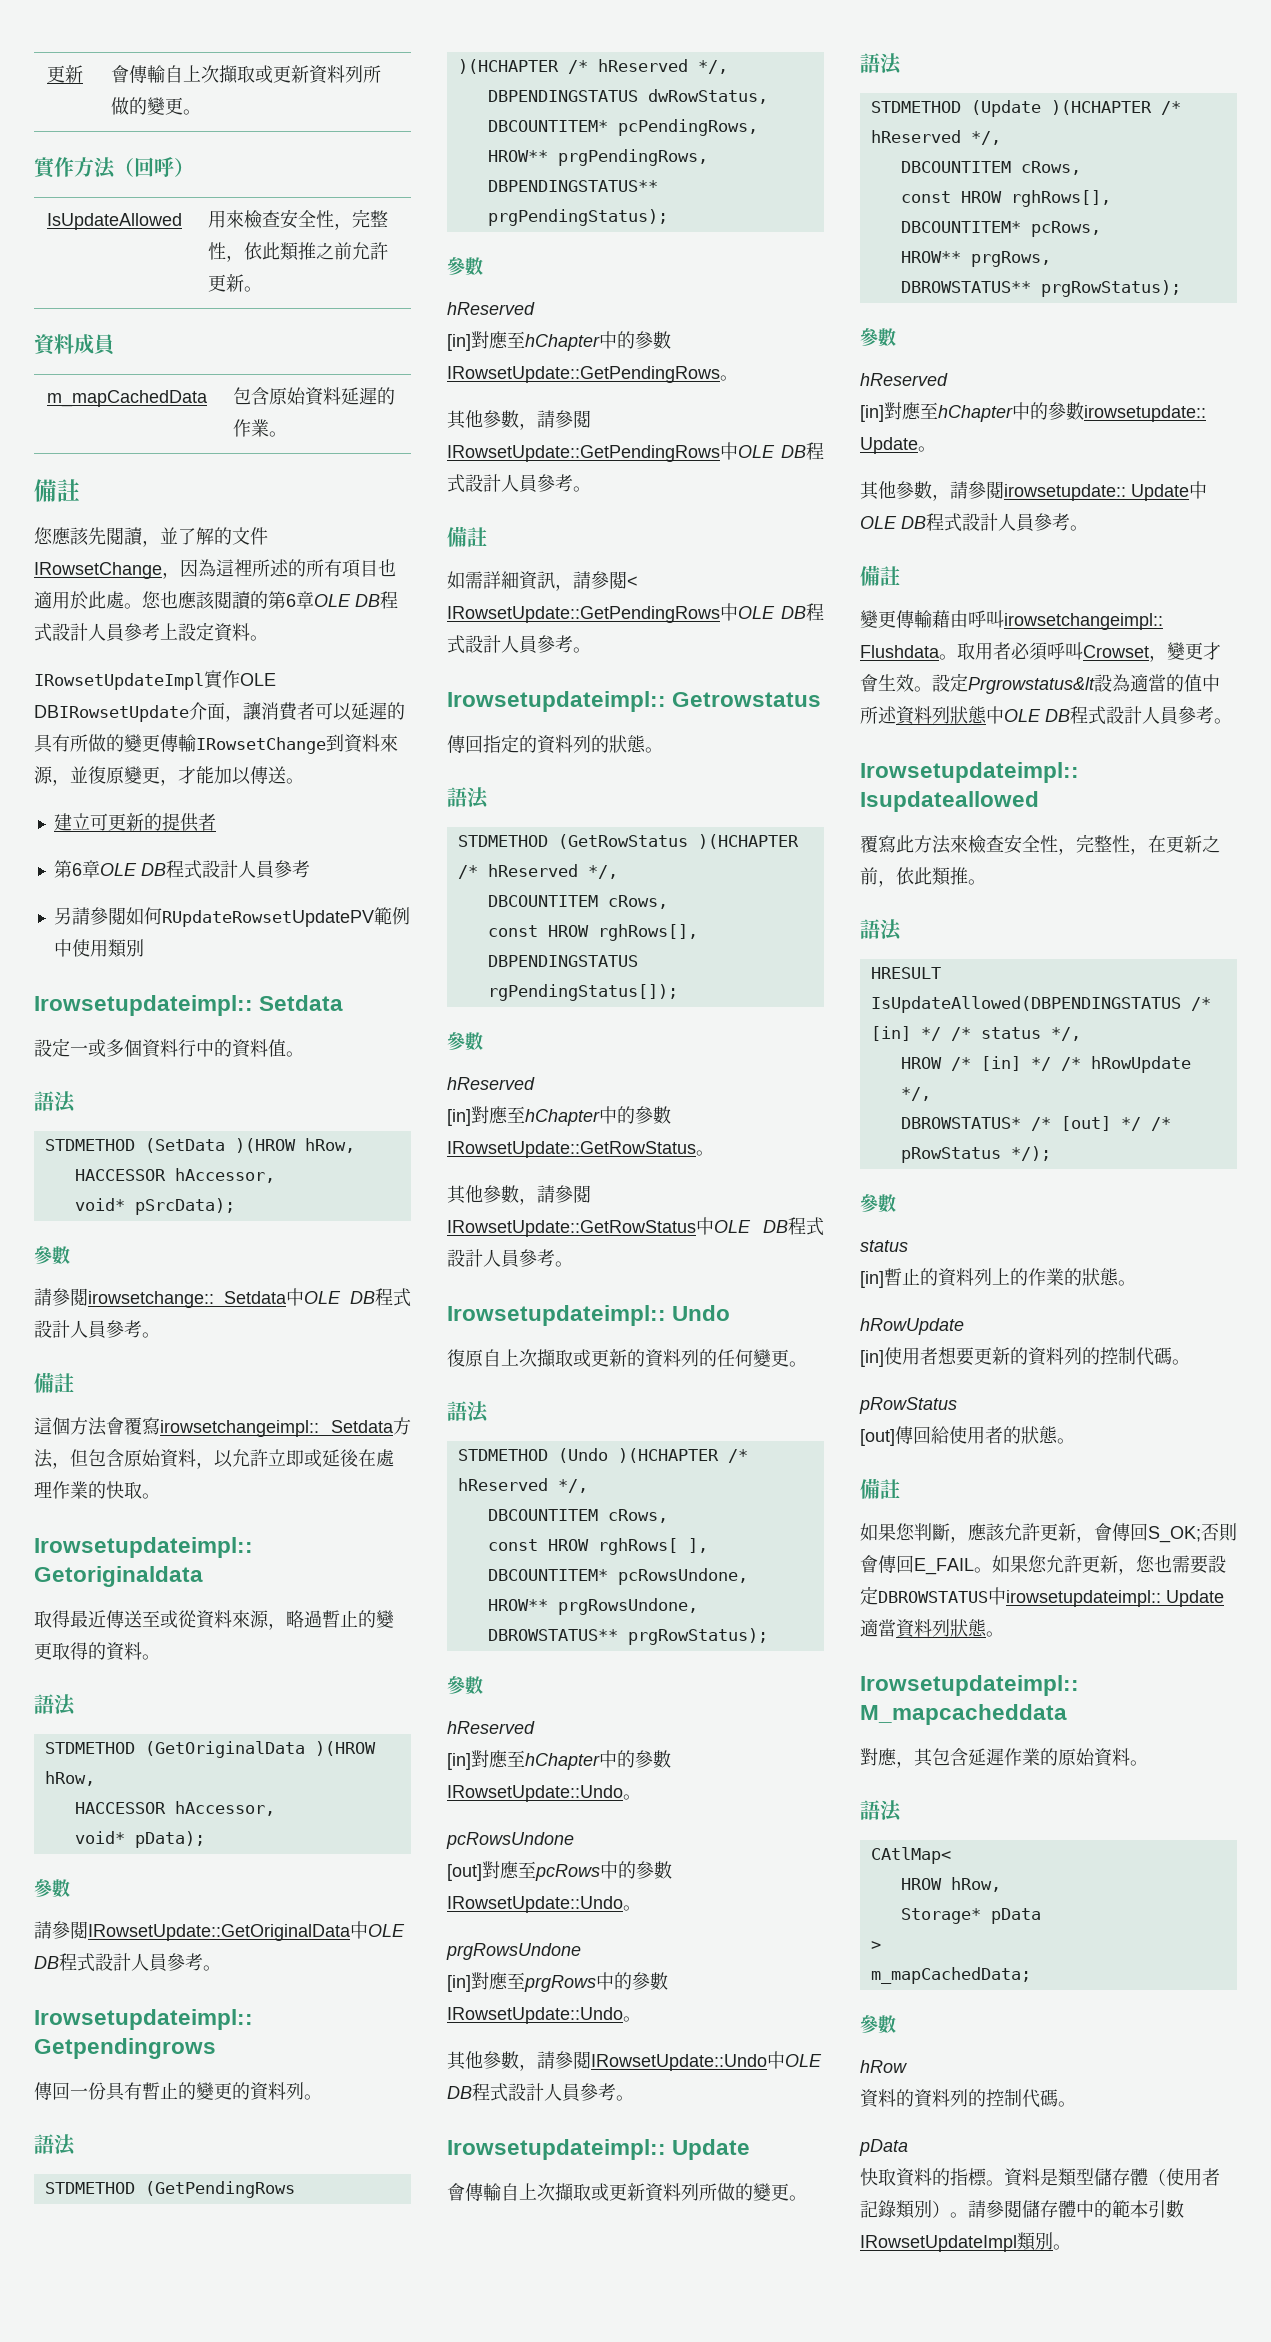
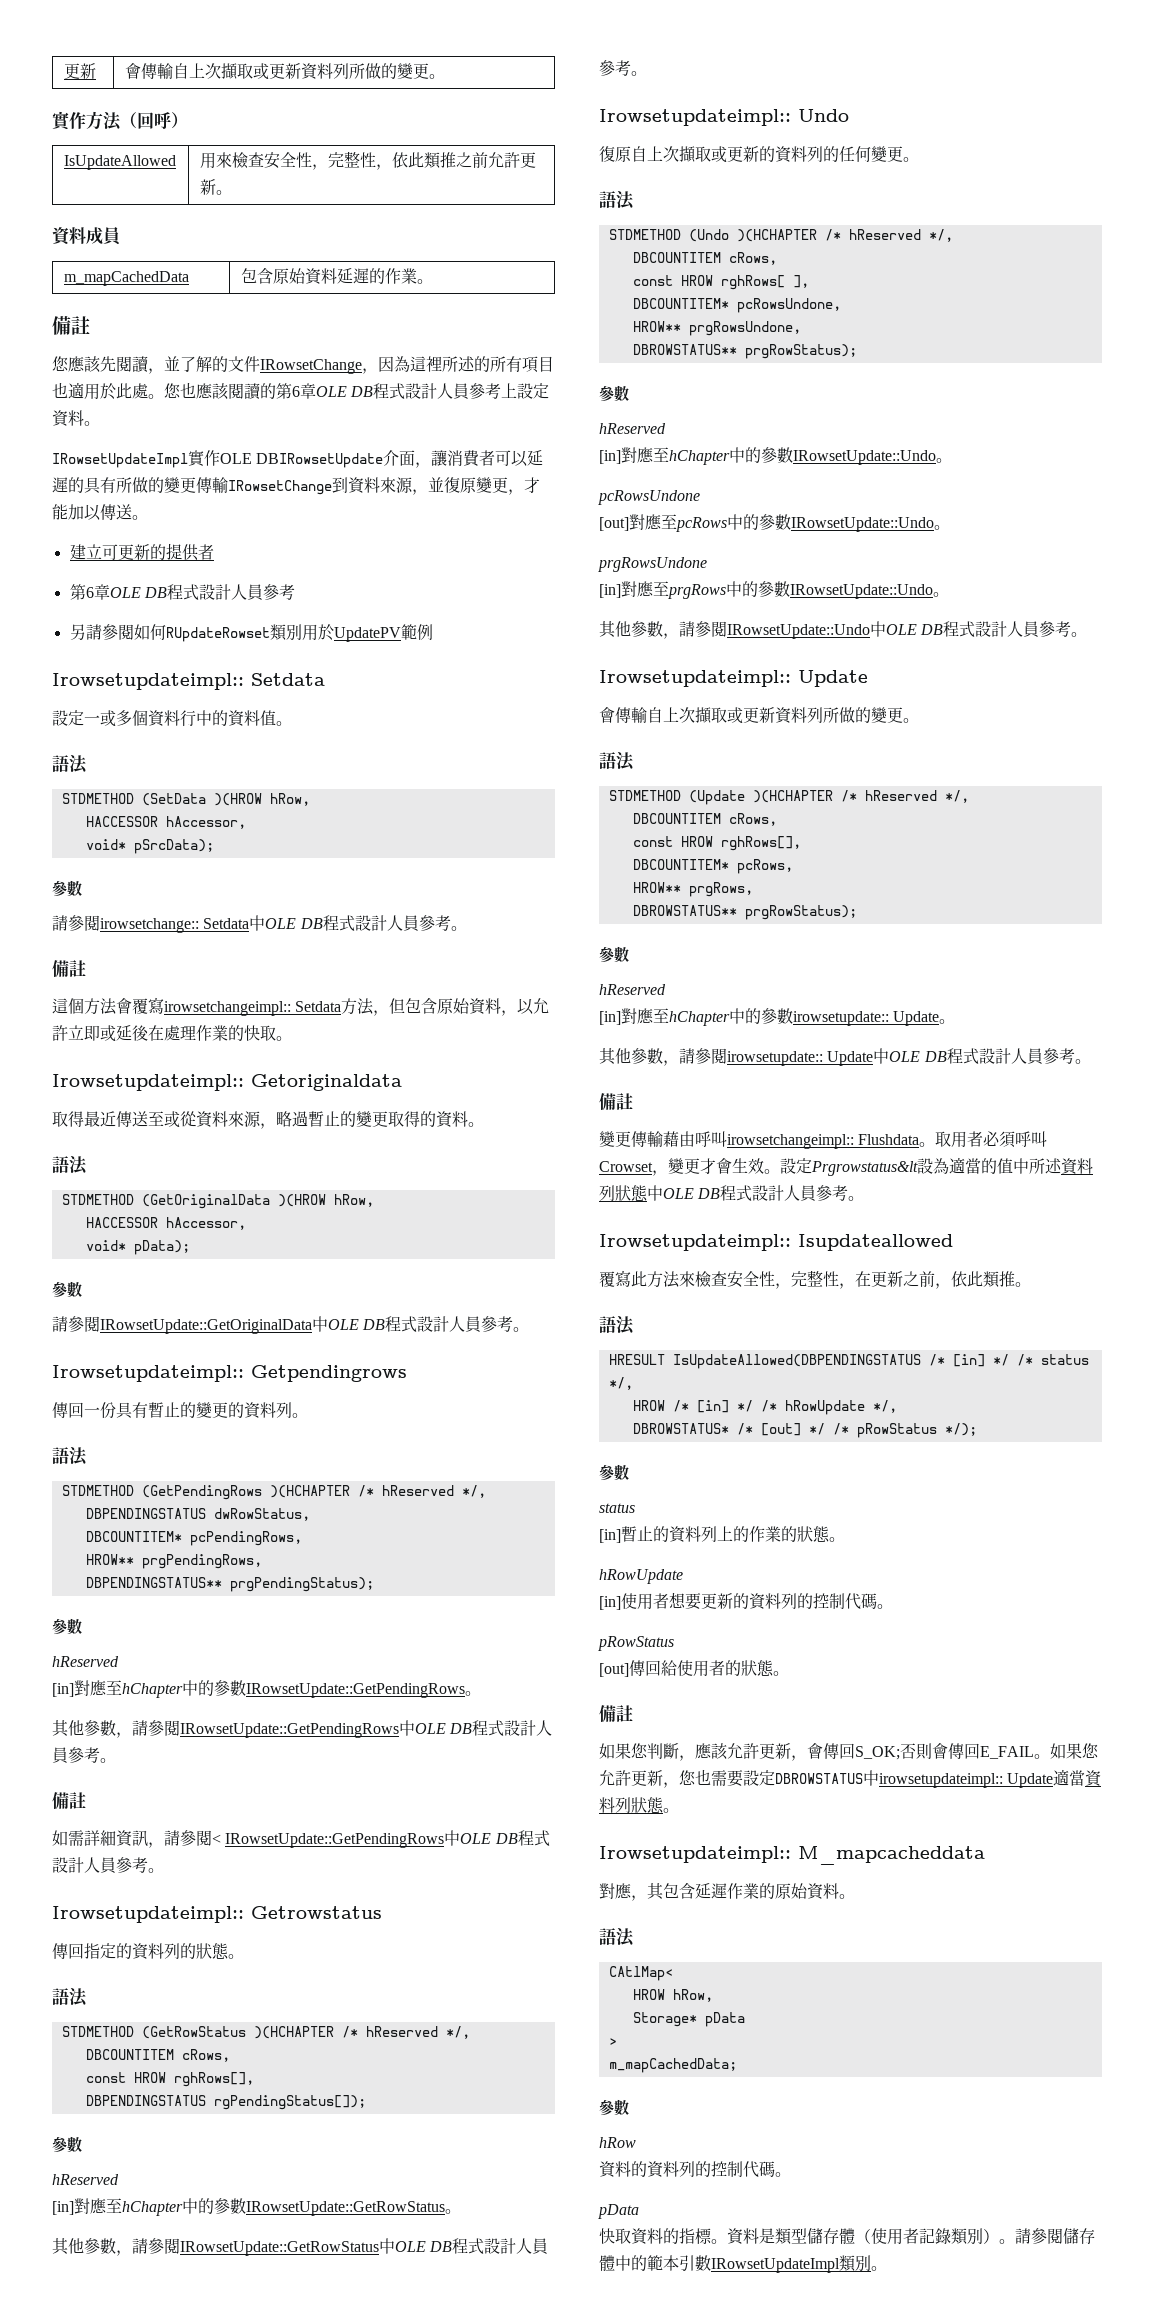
- 另請參閱如何RUpdateRowsetUpdatePV範例中使用類別
+ 另請參閱如何RUpdateRowset類別用於UpdatePV範例

